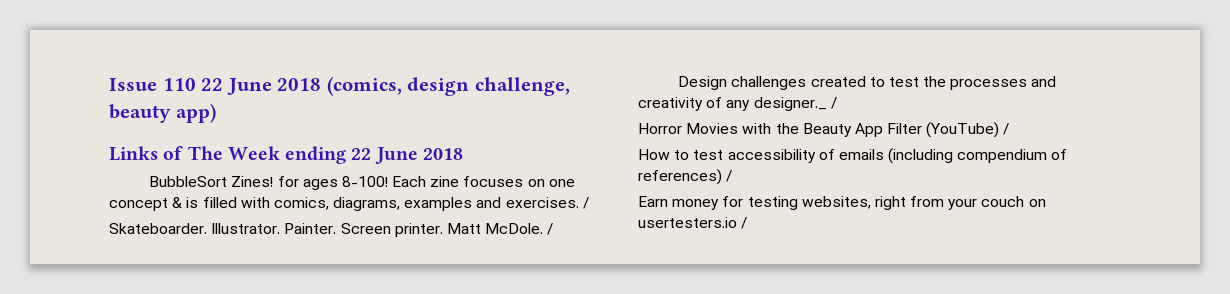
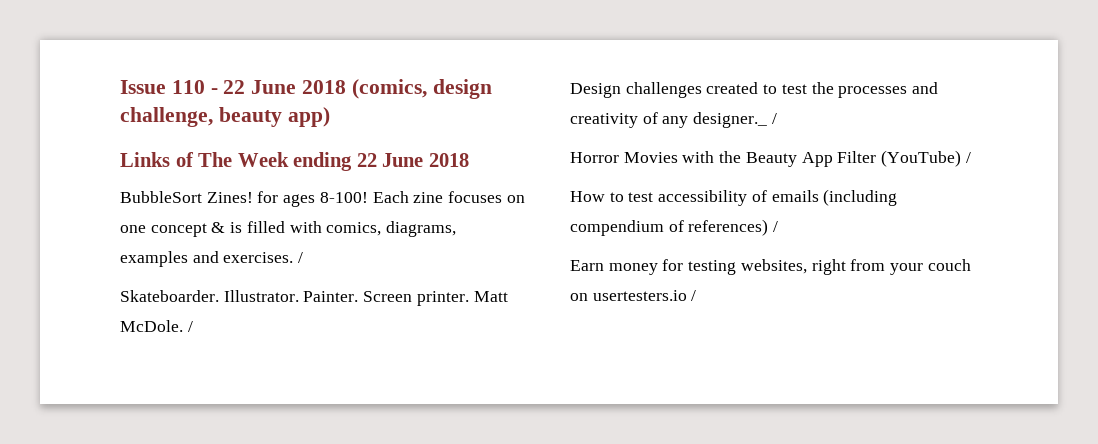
- Issue 110 22 June 2018 (comics, design challenge, beauty app)
+ Issue 110 - 22 June 2018 (comics, design challenge, beauty app)

